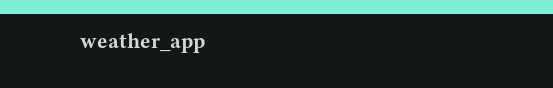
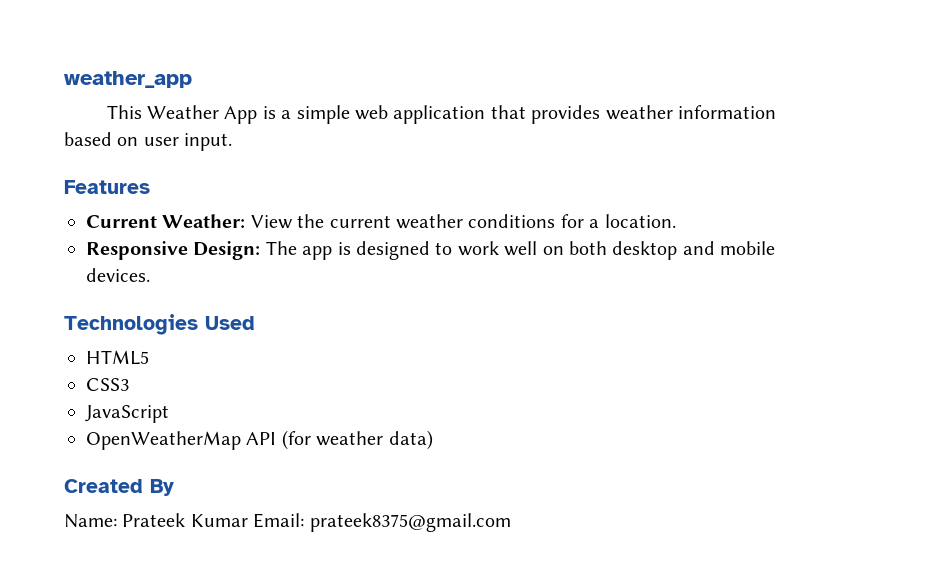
+ This Weather App is a simple web application that provides weather information based on user input.
+ Features
+ Current Weather: View the current weather conditions for a location.
+ Responsive Design: The app is designed to work well on both desktop and mobile devices.
+ Technologies Used
+ HTML5
+ CSS3
+ JavaScript
+ OpenWeatherMap API (for weather data)
+ Created By
+ Name: Prateek Kumar Email: prateek8375@gmail.com

